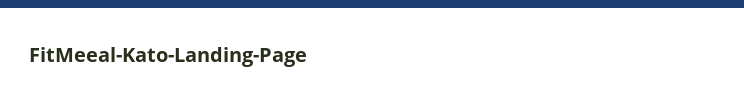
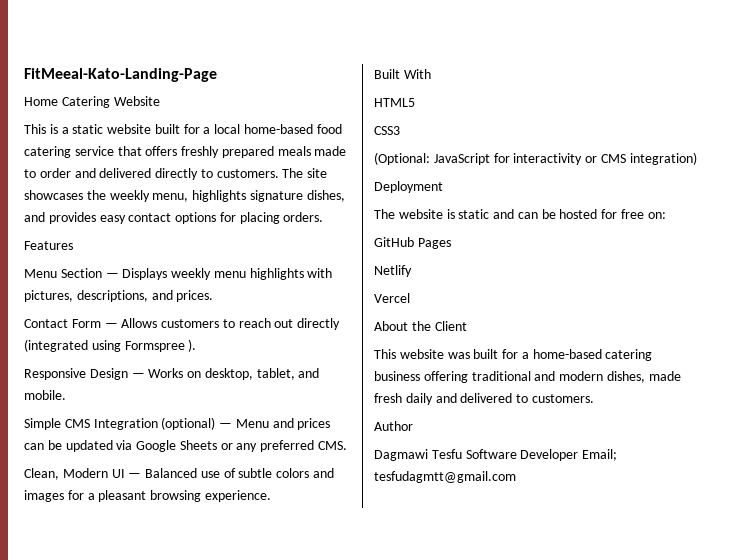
+ Home Catering Website
+ This is a static website built for a local home-based food catering service that offers freshly prepared meals made to order and delivered directly to customers. The site showcases the weekly menu, highlights signature dishes, and provides easy contact options for placing orders.
+ Features
+ Menu Section — Displays weekly menu highlights with pictures, descriptions, and prices.
+ Contact Form — Allows customers to reach out directly (integrated using Formspree ).
+ Responsive Design — Works on desktop, tablet, and mobile.
+ Simple CMS Integration (optional) — Menu and prices can be updated via Google Sheets or any preferred CMS.
+ Clean, Modern UI — Balanced use of subtle colors and images for a pleasant browsing experience.
+ Built With
+ HTML5
+ CSS3
+ (Optional: JavaScript for interactivity or CMS integration)
+ Deployment
+ The website is static and can be hosted for free on:
+ GitHub Pages
+ Netlify
+ Vercel
+ About the Client
+ This website was built for a home-based catering business offering traditional and modern dishes, made fresh daily and delivered to customers.
+ Author
+ Dagmawi Tesfu Software Developer Email; tesfudagmtt@gmail.com

